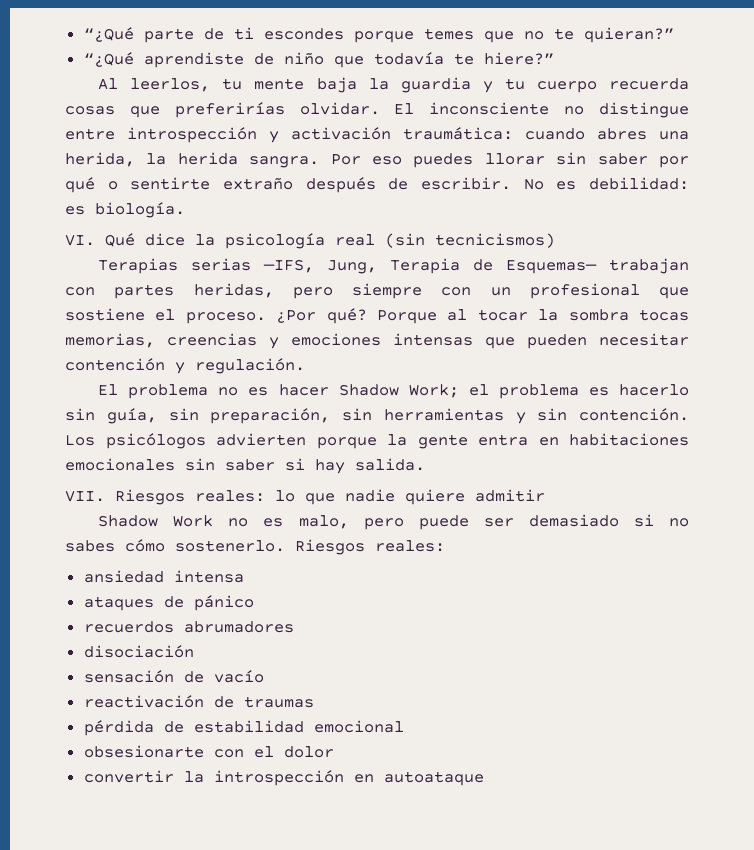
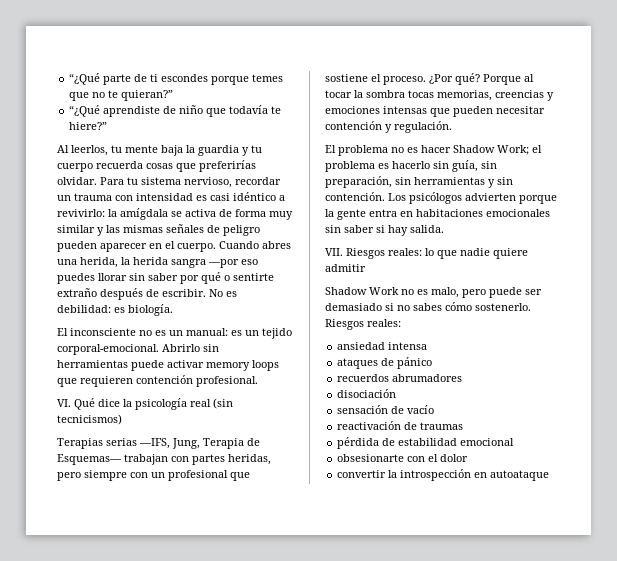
- El inconsciente no distingue entre introspección y activación traumática: cuando abres una herida, la herida sangra. Por eso puedes llorar sin saber por qué o sentirte extraño después de escribir.
+ Para tu sistema nervioso, recordar un trauma con intensidad es casi idéntico a revivirlo: la amígdala se activa de forma muy similar y las mismas señales de peligro pueden aparecer en el cuerpo. Cuando abres una herida, la herida sangra —por eso puedes llorar sin saber por qué o sentirte extraño después de escribir.
+ El inconsciente no es un manual: es un tejido corporal-emocional. Abrirlo sin herramientas puede activar memory loops que requieren contención profesional.

